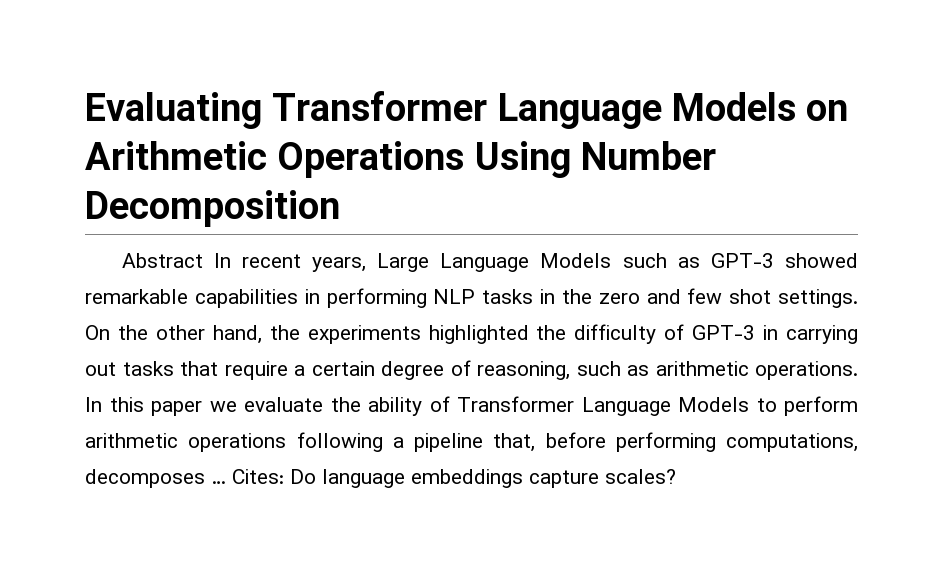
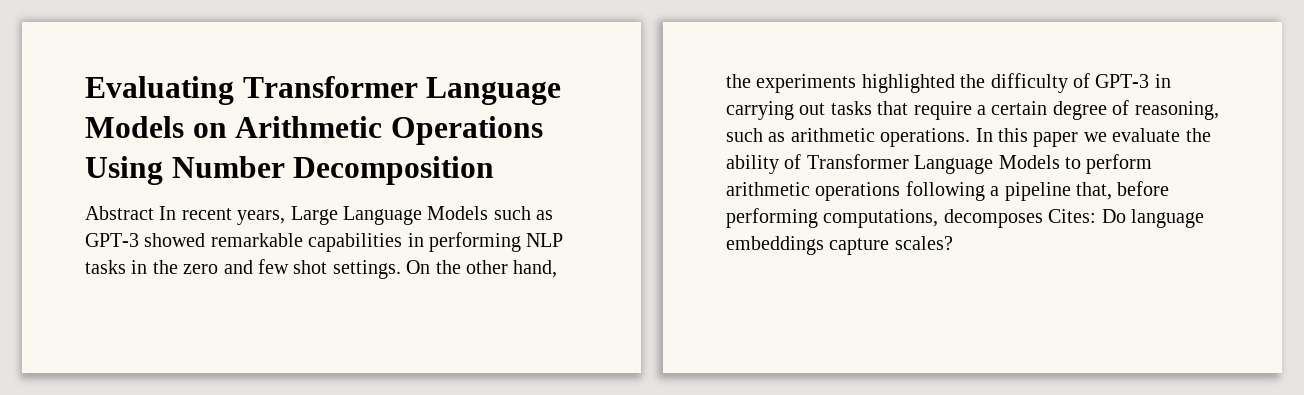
- In this paper we evaluate the ability of Transformer Language Models to perform arithmetic operations following a pipeline that, before performing computations, decomposes … Cites: Do language embeddings capture scales?
+ In this paper we evaluate the ability of Transformer Language Models to perform arithmetic operations following a pipeline that, before performing computations, decomposes Cites: Do language embeddings capture scales?

